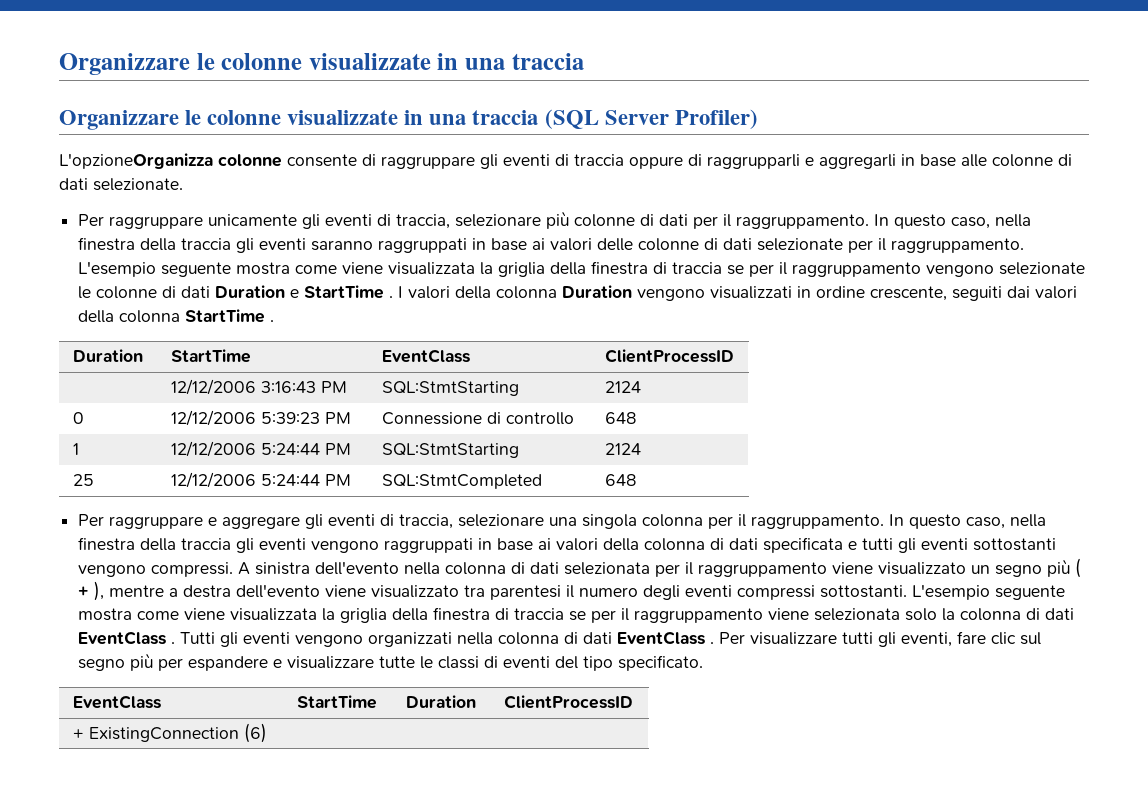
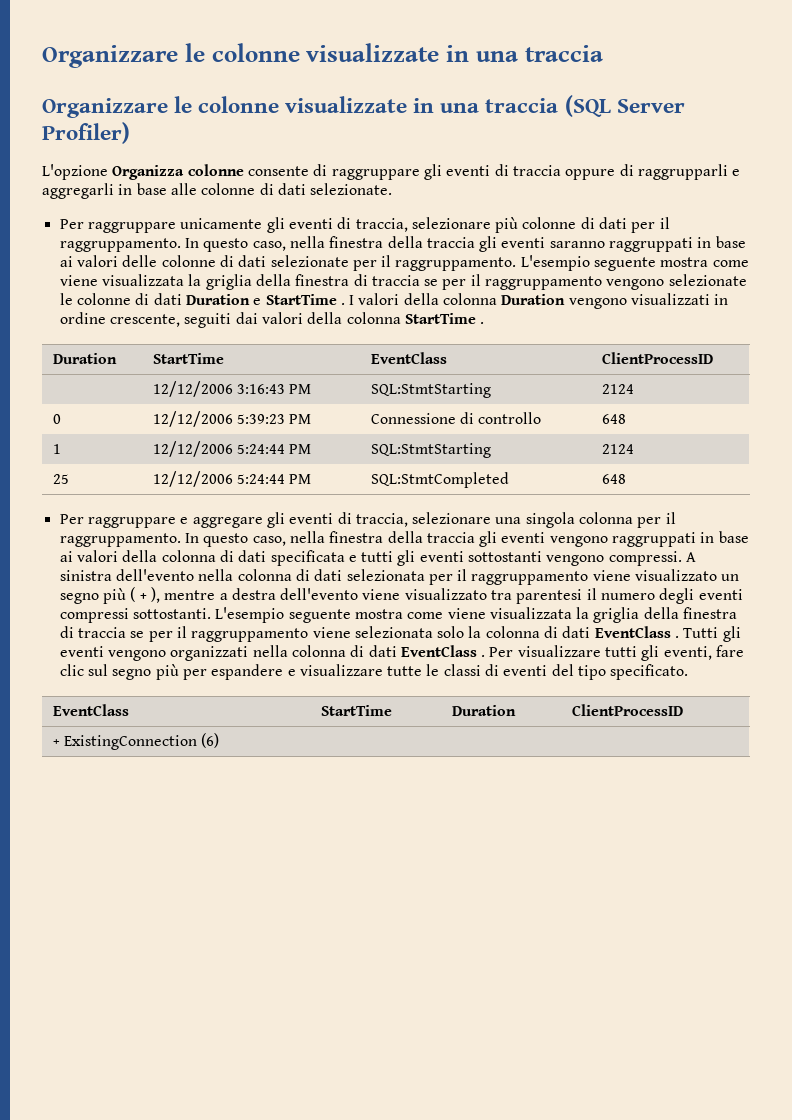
- L'opzioneOrganizza colonne consente di raggruppare gli eventi di traccia oppure di raggrupparli e aggregarli in base alle colonne di dati selezionate.
+ L'opzione Organizza colonne consente di raggruppare gli eventi di traccia oppure di raggrupparli e aggregarli in base alle colonne di dati selezionate.

